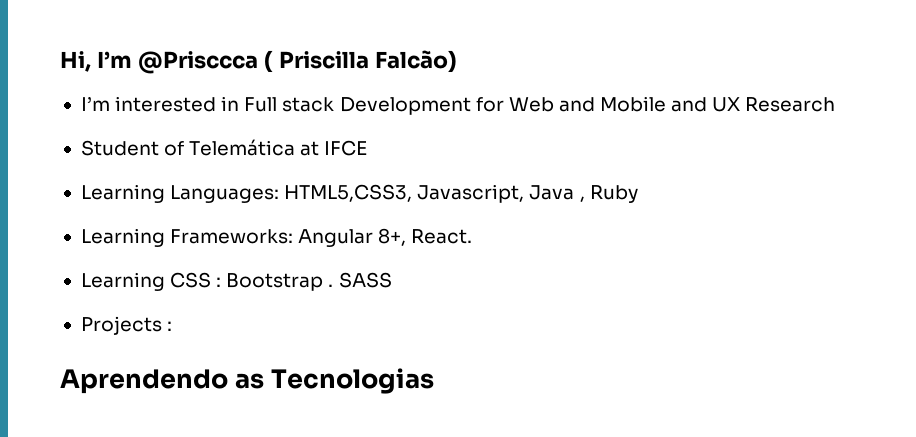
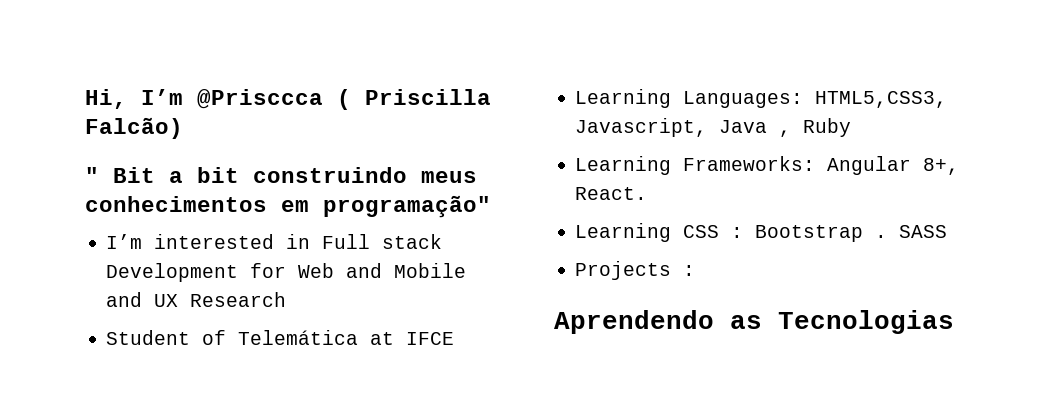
+ " Bit a bit construindo meus conhecimentos em programação"

